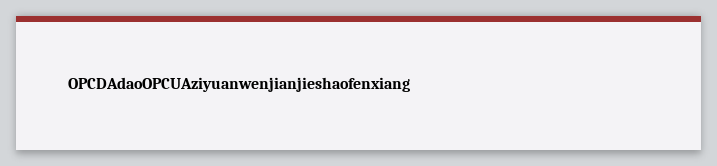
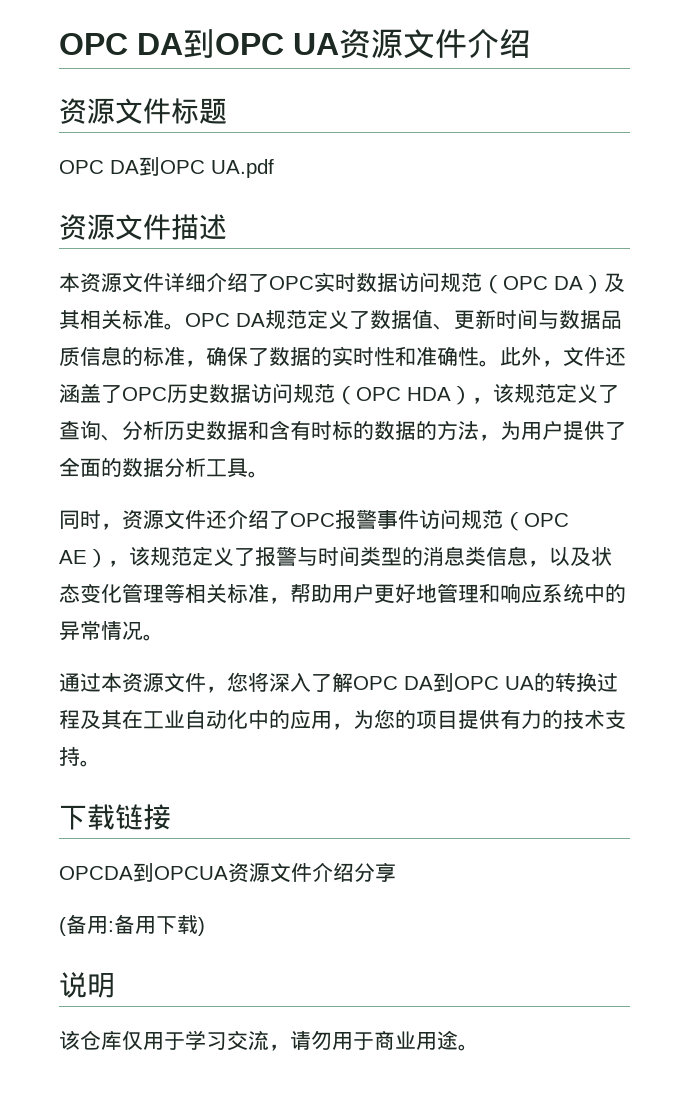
- OPCDAdaoOPCUAziyuanwenjianjieshaofenxiang
+ OPC DA到OPC UA资源文件介绍
+ 资源文件标题
+ OPC DA到OPC UA.pdf
+ 资源文件描述
+ 本资源文件详细介绍了OPC实时数据访问规范（OPC DA）及其相关标准。OPC DA规范定义了数据值、更新时间与数据品质信息的标准，确保了数据的实时性和准确性。此外，文件还涵盖了OPC历史数据访问规范（OPC HDA），该规范定义了查询、分析历史数据和含有时标的数据的方法，为用户提供了全面的数据分析工具。
+ 同时，资源文件还介绍了OPC报警事件访问规范（OPC AE），该规范定义了报警与时间类型的消息类信息，以及状态变化管理等相关标准，帮助用户更好地管理和响应系统中的异常情况。
+ 通过本资源文件，您将深入了解OPC DA到OPC UA的转换过程及其在工业自动化中的应用，为您的项目提供有力的技术支持。
+ 下载链接
+ OPCDA到OPCUA资源文件介绍分享
+ (备用:备用下载)
+ 说明
+ 该仓库仅用于学习交流，请勿用于商业用途。

